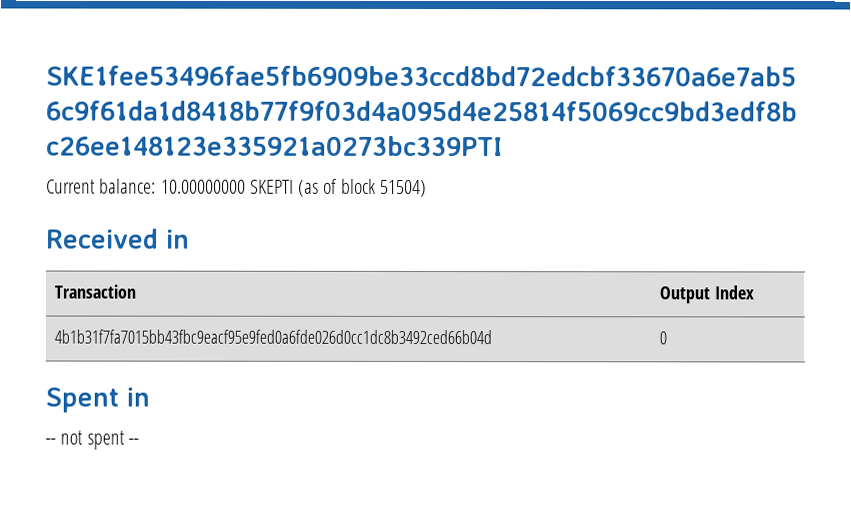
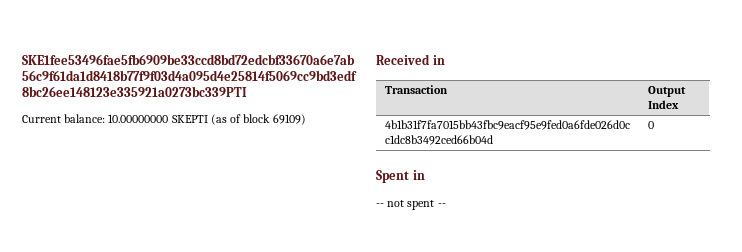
- Current balance: 10.00000000 SKEPTI (as of block 51504)
+ Current balance: 10.00000000 SKEPTI (as of block 69109)

